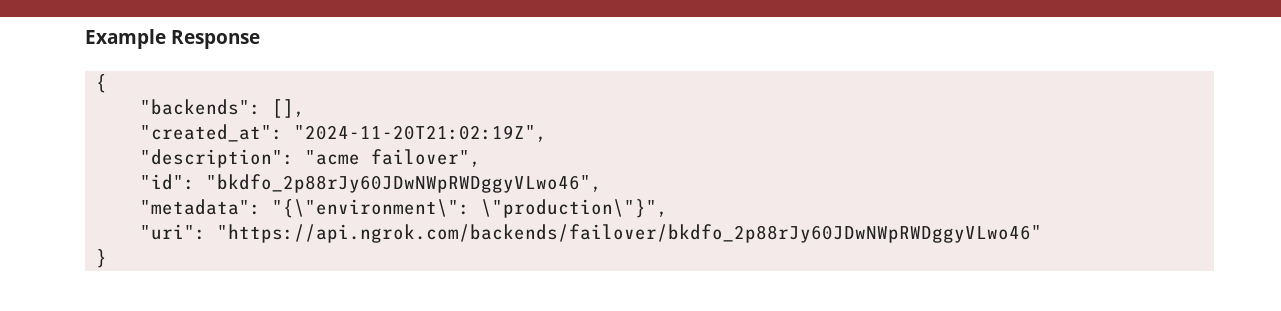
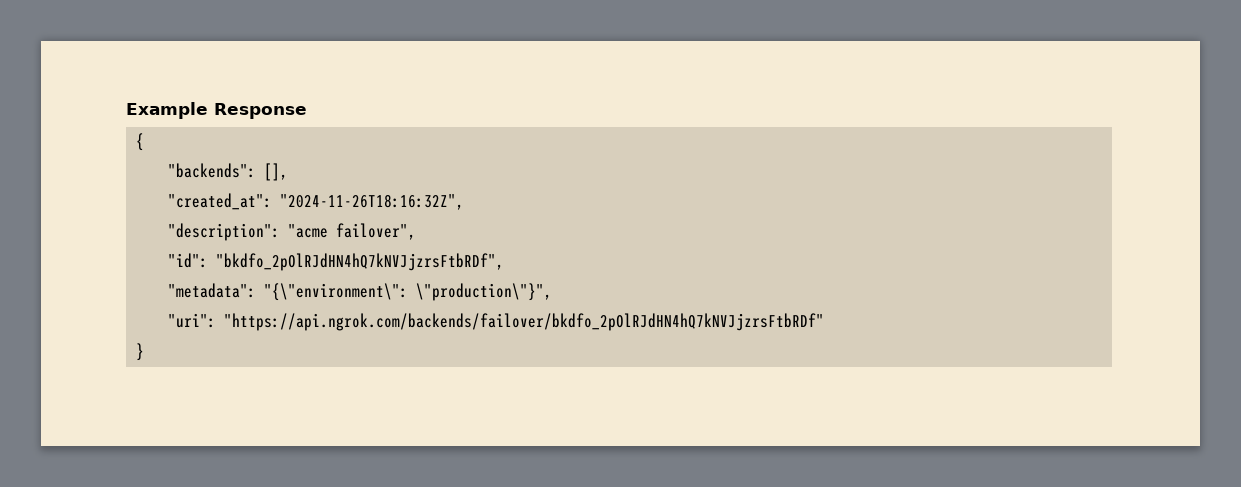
- "created_at": "2024-11-20T21:02:19Z",
+ "created_at": "2024-11-26T18:16:32Z",
- "id": "bkdfo_2p88rJy60JDwNWpRWDggyVLwo46",
+ "id": "bkdfo_2pOlRJdHN4hQ7kNVJjzrsFtbRDf",
- "uri": "https://api.ngrok.com/backends/failover/bkdfo_2p88rJy60JDwNWpRWDggyVLwo46"
+ "uri": "https://api.ngrok.com/backends/failover/bkdfo_2pOlRJdHN4hQ7kNVJjzrsFtbRDf"

